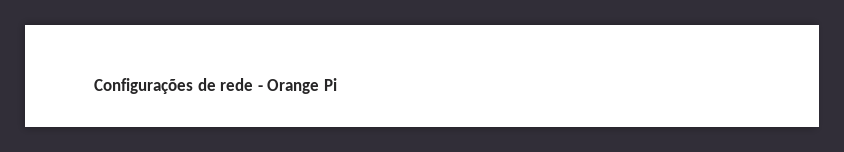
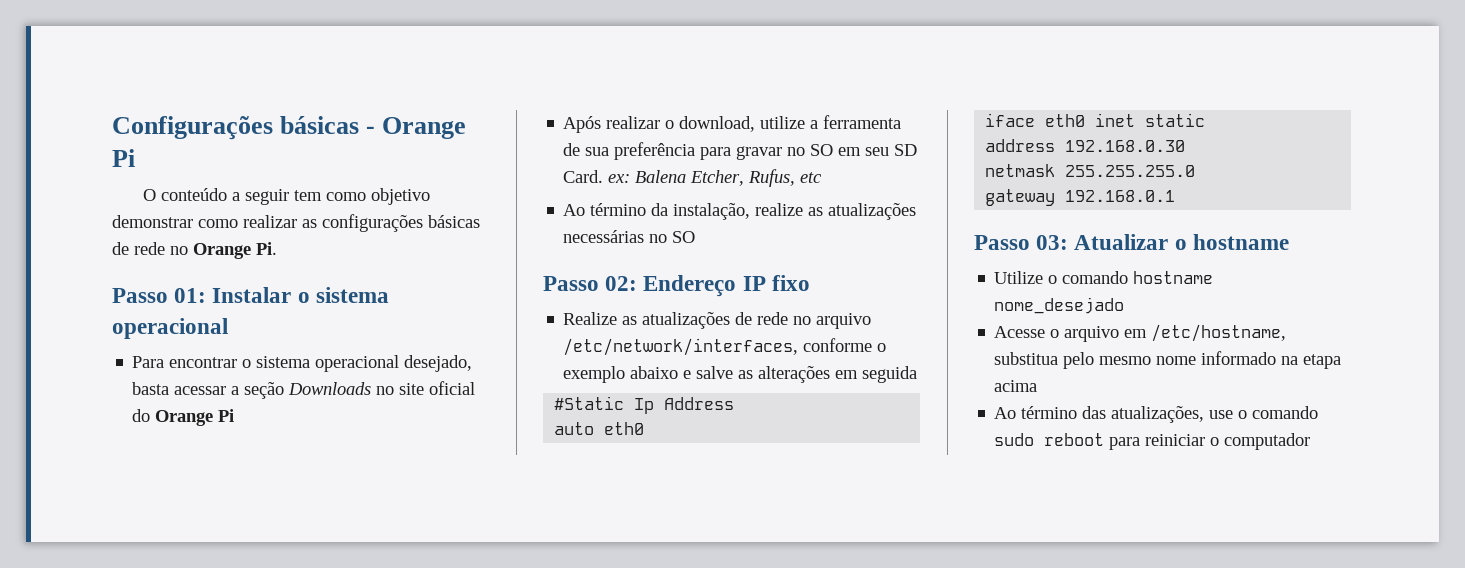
- Configurações de rede - Orange Pi
+ Configurações básicas - Orange Pi
+ O conteúdo a seguir tem como objetivo demonstrar como realizar as configurações básicas de rede no Orange Pi.
+ Passo 01: Instalar o sistema operacional
+ Para encontrar o sistema operacional desejado, basta acessar a seção Downloads no site oficial do Orange Pi
+ Após realizar o download, utilize a ferramenta de sua preferência para gravar no SO em seu SD Card. ex: Balena Etcher, Rufus, etc
+ Ao término da instalação, realize as atualizações necessárias no SO
+ Passo 02: Endereço IP fixo
+ Realize as atualizações de rede no arquivo /etc/network/interfaces, conforme o exemplo abaixo e salve as alterações em seguida
+ #Static Ip Address
+ auto eth0
+ iface eth0 inet static
+ address 192.168.0.30
+ netmask 255.255.255.0
+ gateway 192.168.0.1
+ Passo 03: Atualizar o hostname
+ Utilize o comando hostname nome_desejado
+ Acesse o arquivo em /etc/hostname, substitua pelo mesmo nome informado na etapa acima
+ Ao término das atualizações, use o comando sudo reboot para reiniciar o computador

